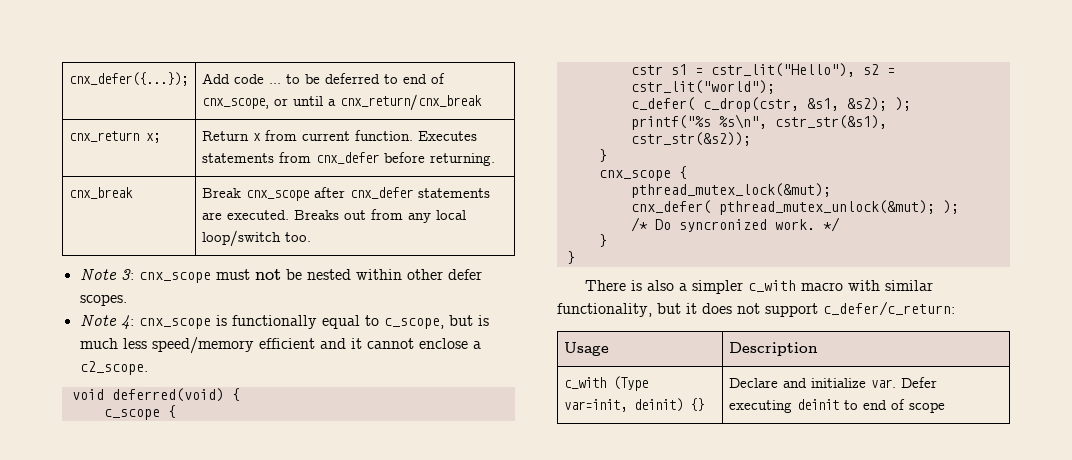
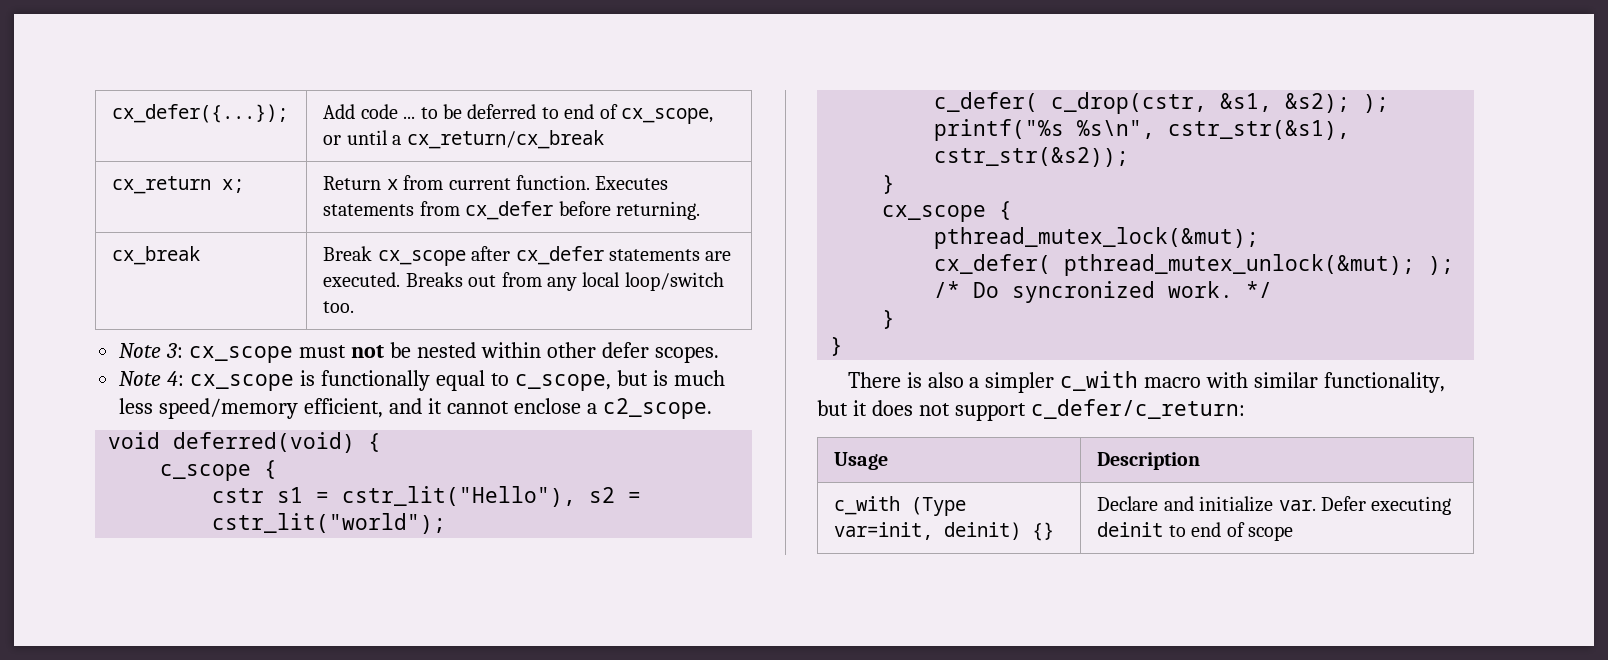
- cnx_defer({...}); | Add code ... to be deferred to end of cnx_scope, or until a cnx_return/cnx_break
- cnx_return x; | Return x from current function. Executes statements from cnx_defer before returning.
+ cx_defer({...}); | Add code ... to be deferred to end of cx_scope, or until a cx_return/cx_break
+ cx_return x; | Return x from current function. Executes statements from cx_defer before returning.
- cnx_break | Break cnx_scope after cnx_defer statements are executed. Breaks out from any local loop/switch too.
+ cx_break | Break cx_scope after cx_defer statements are executed. Breaks out from any local loop/switch too.
- Note 3: cnx_scope must not be nested within other defer scopes.
+ Note 3: cx_scope must not be nested within other defer scopes.
- Note 4: cnx_scope is functionally equal to c_scope, but is much less speed/memory efficient and it cannot enclose a c2_scope.
+ Note 4: cx_scope is functionally equal to c_scope, but is much less speed/memory efficient, and it cannot enclose a c2_scope.
- cnx_scope {
+ cx_scope {
- cnx_defer( pthread_mutex_unlock(&mut); );
+ cx_defer( pthread_mutex_unlock(&mut); );

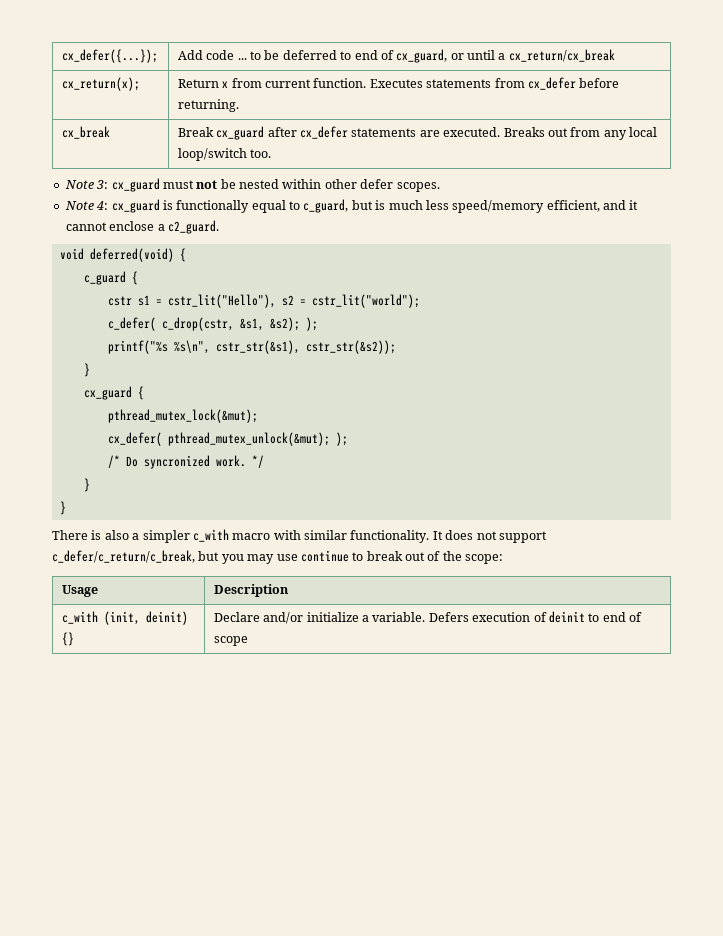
- cx_defer({...}); | Add code ... to be deferred to end of cx_scope, or until a cx_return/cx_break
+ cx_defer({...}); | Add code ... to be deferred to end of cx_guard, or until a cx_return/cx_break
- cx_return x; | Return x from current function. Executes statements from cx_defer before returning.
+ cx_return(x); | Return x from current function. Executes statements from cx_defer before returning.
- cx_break | Break cx_scope after cx_defer statements are executed. Breaks out from any local loop/switch too.
+ cx_break | Break cx_guard after cx_defer statements are executed. Breaks out from any local loop/switch too.
- Note 3: cx_scope must not be nested within other defer scopes.
+ Note 3: cx_guard must not be nested within other defer scopes.
- Note 4: cx_scope is functionally equal to c_scope, but is much less speed/memory efficient, and it cannot enclose a c2_scope.
+ Note 4: cx_guard is functionally equal to c_guard, but is much less speed/memory efficient, and it cannot enclose a c2_guard.
- c_scope {
+ c_guard {
- cx_scope {
+ cx_guard {
- There is also a simpler c_with macro with similar functionality, but it does not support c_defer/c_return:
+ There is also a simpler c_with macro with similar functionality. It does not support c_defer/c_return/c_break, but you may use continue to break out of the scope:
- c_with (Type var=init, deinit) {} | Declare and initialize var. Defer executing deinit to end of scope
+ c_with (init, deinit) {} | Declare and/or initialize a variable. Defers execution of deinit to end of scope

